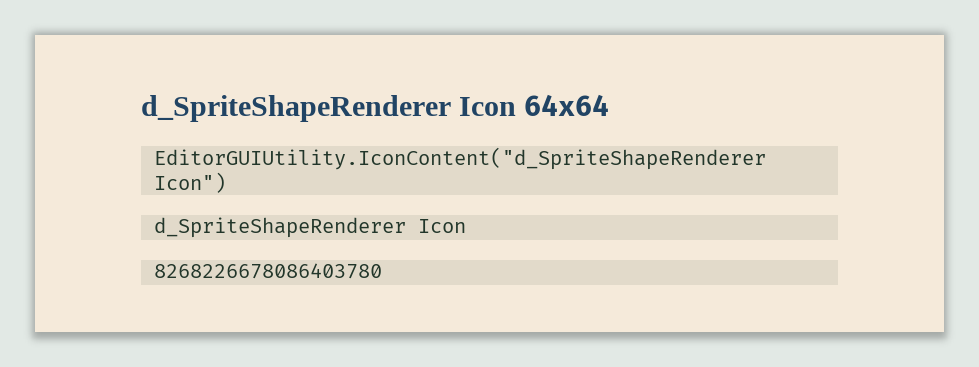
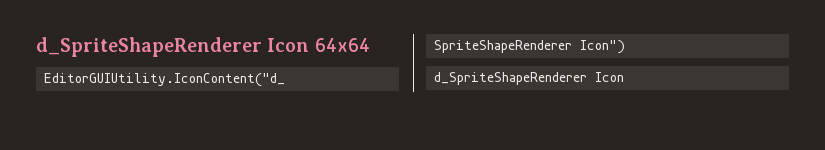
- 8268226678086403780

